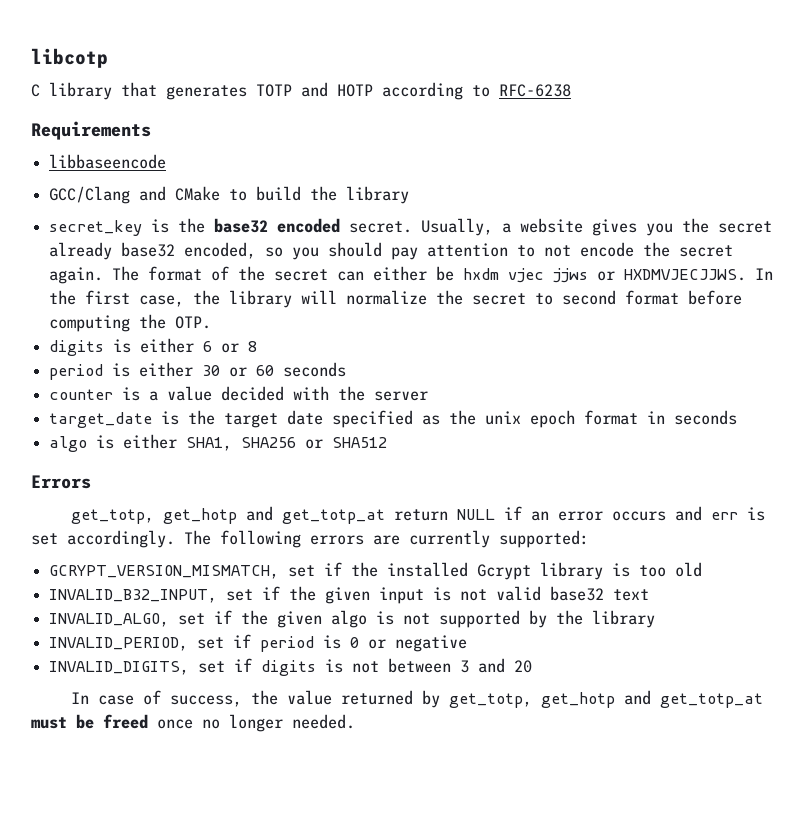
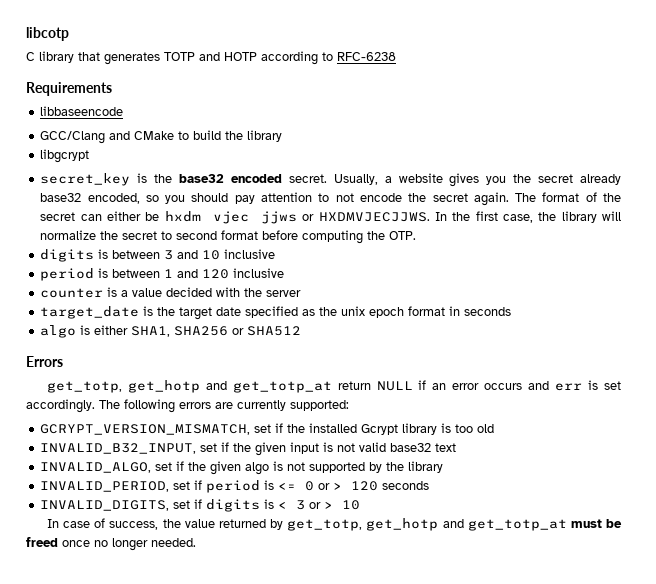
+ libgcrypt
- digits is either 6 or 8
- period is either 30 or 60 seconds
+ digits is between 3 and 10 inclusive
+ period is between 1 and 120 inclusive
- INVALID_PERIOD, set if period is 0 or negative
+ INVALID_PERIOD, set if period is <= 0 or > 120 seconds
- INVALID_DIGITS, set if digits is not between 3 and 20
+ INVALID_DIGITS, set if digits is < 3 or > 10

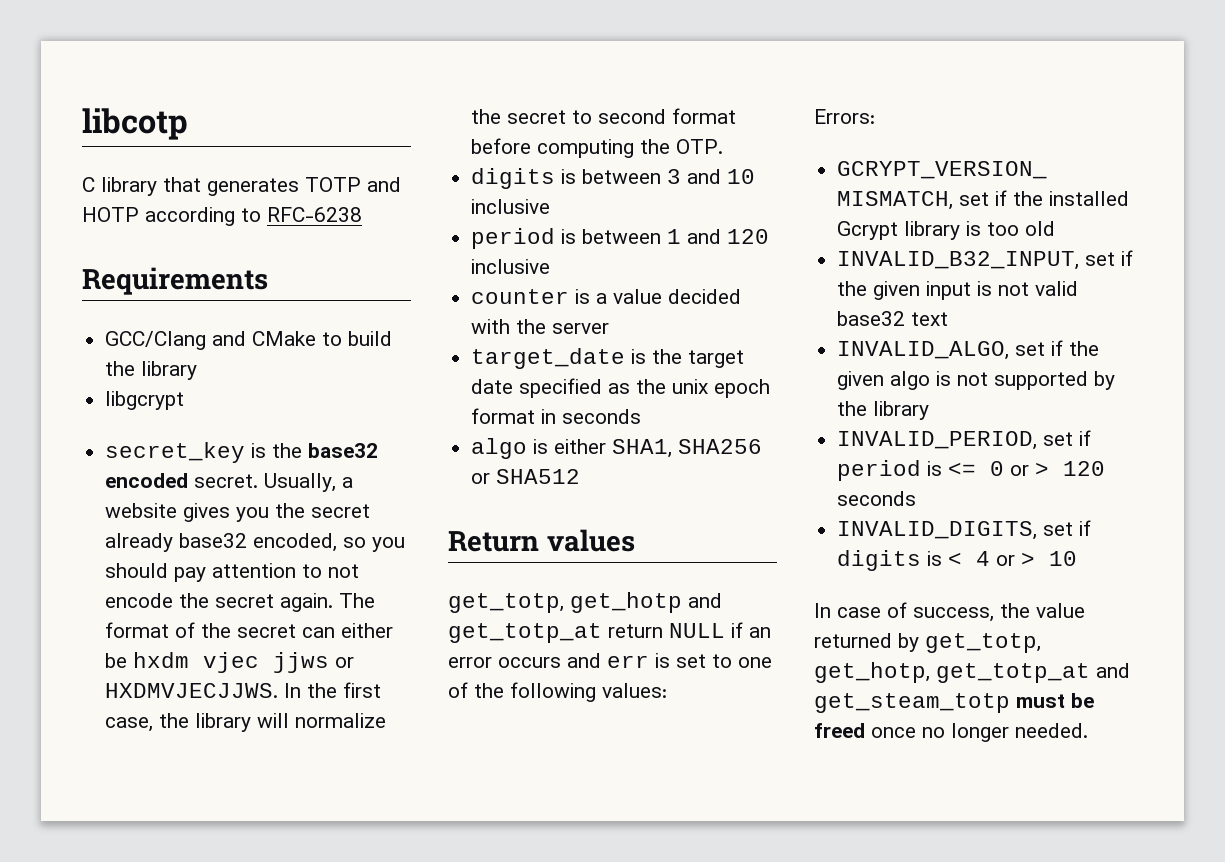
- libbaseencode
- Errors
+ Return values
- get_totp, get_hotp and get_totp_at return NULL if an error occurs and err is set accordingly. The following errors are currently supported:
+ get_totp, get_hotp and get_totp_at return NULL if an error occurs and err is set to one of the following values:
+ Errors:
- INVALID_DIGITS, set if digits is < 3 or > 10
+ INVALID_DIGITS, set if digits is < 4 or > 10
- In case of success, the value returned by get_totp, get_hotp and get_totp_at must be freed once no longer needed.
+ In case of success, the value returned by get_totp, get_hotp, get_totp_at and get_steam_totp must be freed once no longer needed.

